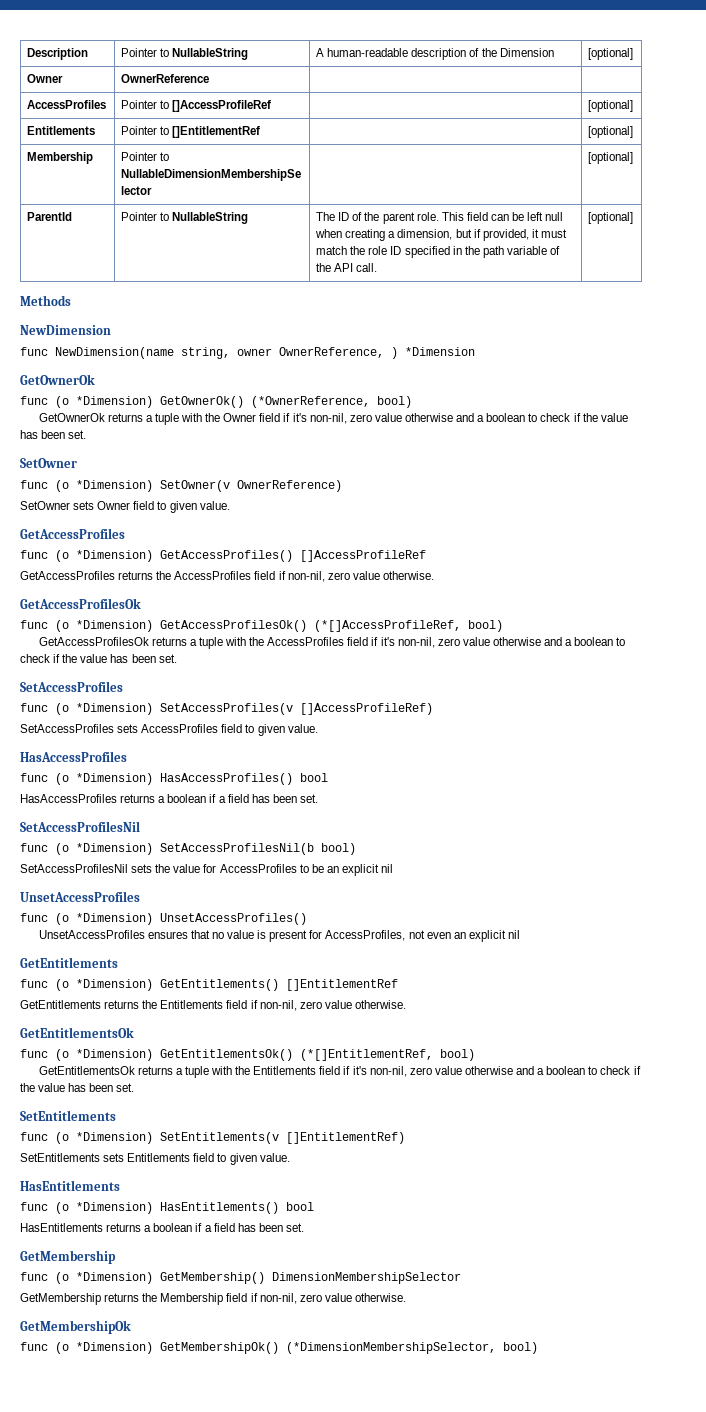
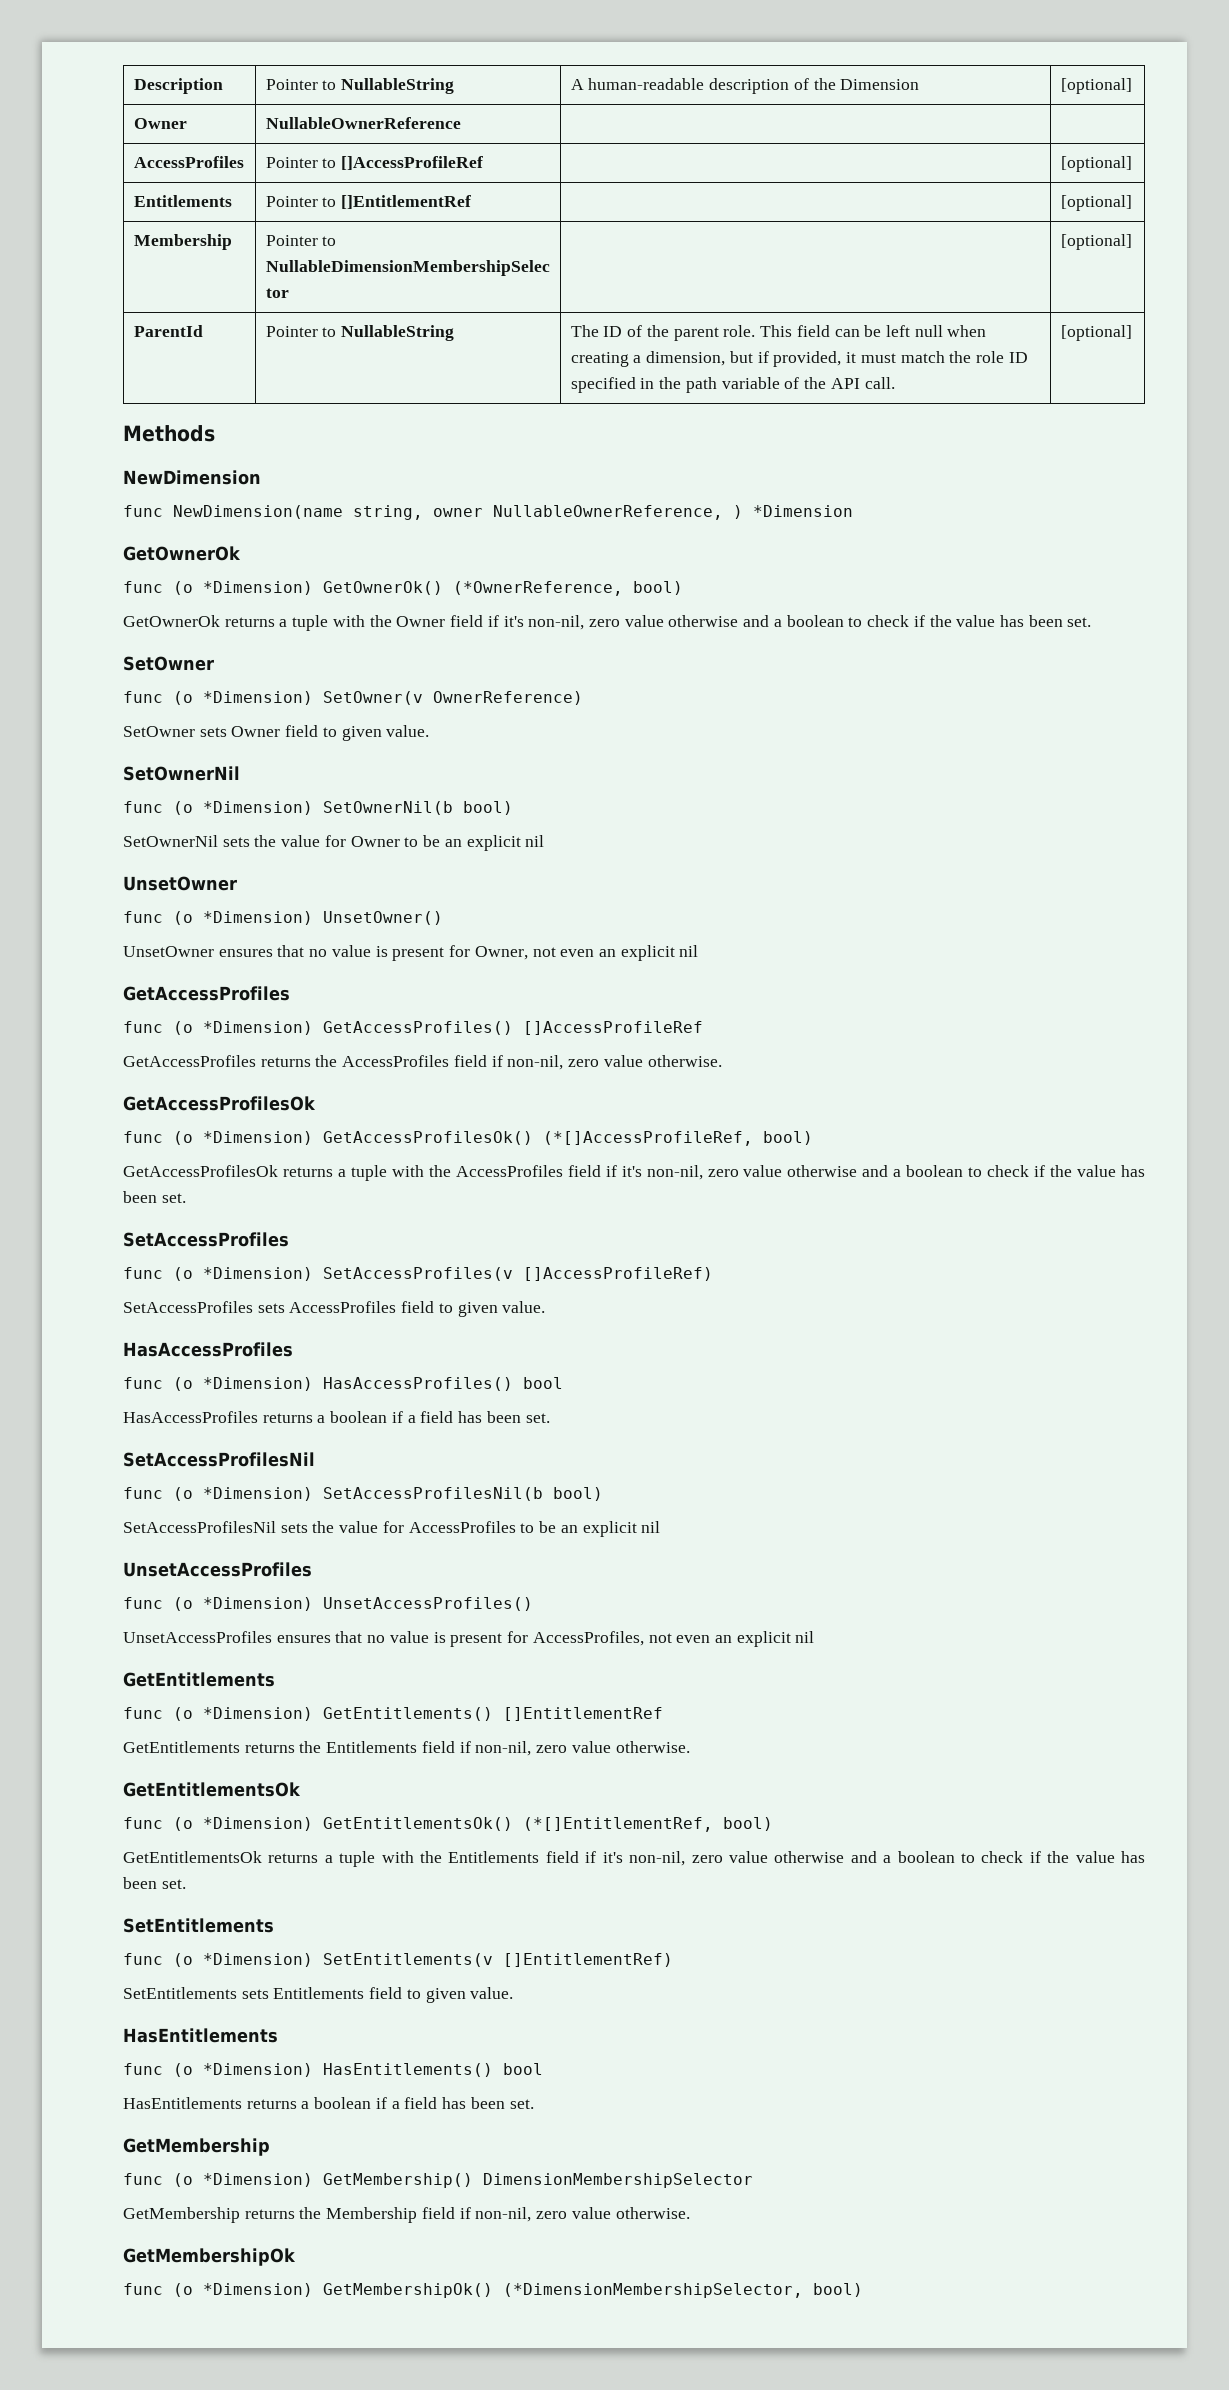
- Owner | OwnerReference | |
+ Owner | NullableOwnerReference | |
- func NewDimension(name string, owner OwnerReference, ) *Dimension
+ func NewDimension(name string, owner NullableOwnerReference, ) *Dimension
  SetOwner sets Owner field to given value.
+ SetOwnerNil
+ func (o *Dimension) SetOwnerNil(b bool)
+ SetOwnerNil sets the value for Owner to be an explicit nil
+ UnsetOwner
+ func (o *Dimension) UnsetOwner()
+ UnsetOwner ensures that no value is present for Owner, not even an explicit nil

